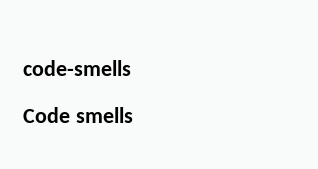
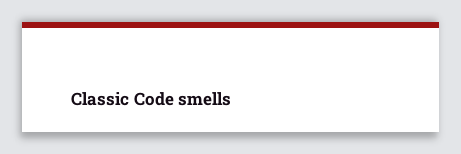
- code-smells
- Code smells
+ Classic Code smells

